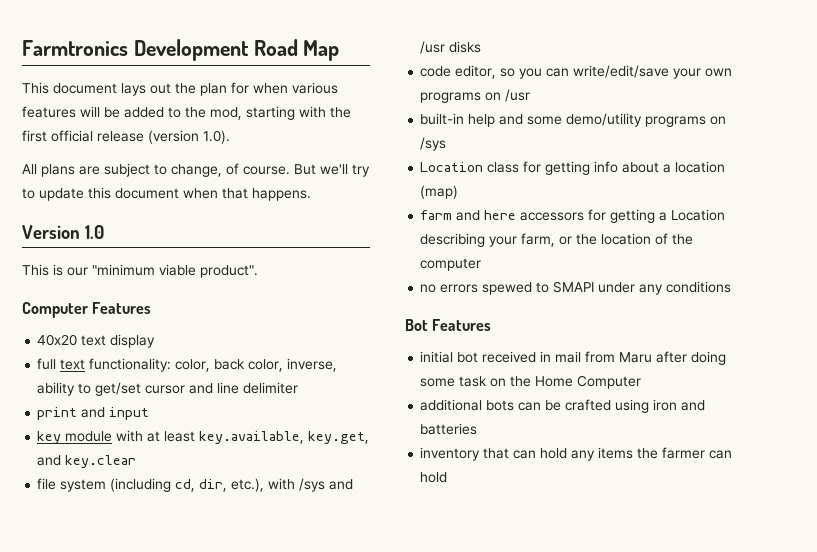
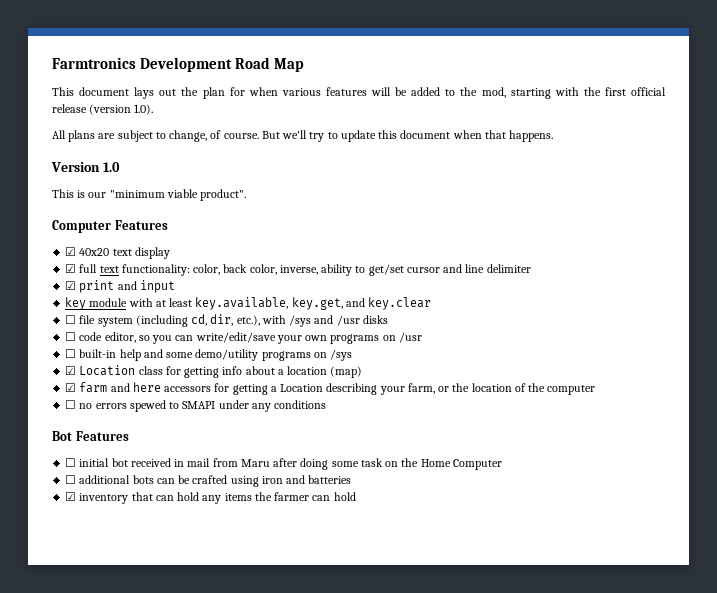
- 40x20 text display
+ ☑ 40x20 text display
- full text functionality: color, back color, inverse, ability to get/set cursor and line delimiter
+ ☑ full text functionality: color, back color, inverse, ability to get/set cursor and line delimiter
- print and input
+ ☑ print and input
- file system (including cd, dir, etc.), with /sys and /usr disks
+ ☐ file system (including cd, dir, etc.), with /sys and /usr disks
- code editor, so you can write/edit/save your own programs on /usr
+ ☐ code editor, so you can write/edit/save your own programs on /usr
- built-in help and some demo/utility programs on /sys
+ ☐ built-in help and some demo/utility programs on /sys
- Location class for getting info about a location (map)
+ ☑ Location class for getting info about a location (map)
- farm and here accessors for getting a Location describing your farm, or the location of the computer
+ ☑ farm and here accessors for getting a Location describing your farm, or the location of the computer
- no errors spewed to SMAPI under any conditions
+ ☐ no errors spewed to SMAPI under any conditions
- initial bot received in mail from Maru after doing some task on the Home Computer
+ ☐ initial bot received in mail from Maru after doing some task on the Home Computer
- additional bots can be crafted using iron and batteries
+ ☐ additional bots can be crafted using iron and batteries
- inventory that can hold any items the farmer can hold
+ ☑ inventory that can hold any items the farmer can hold

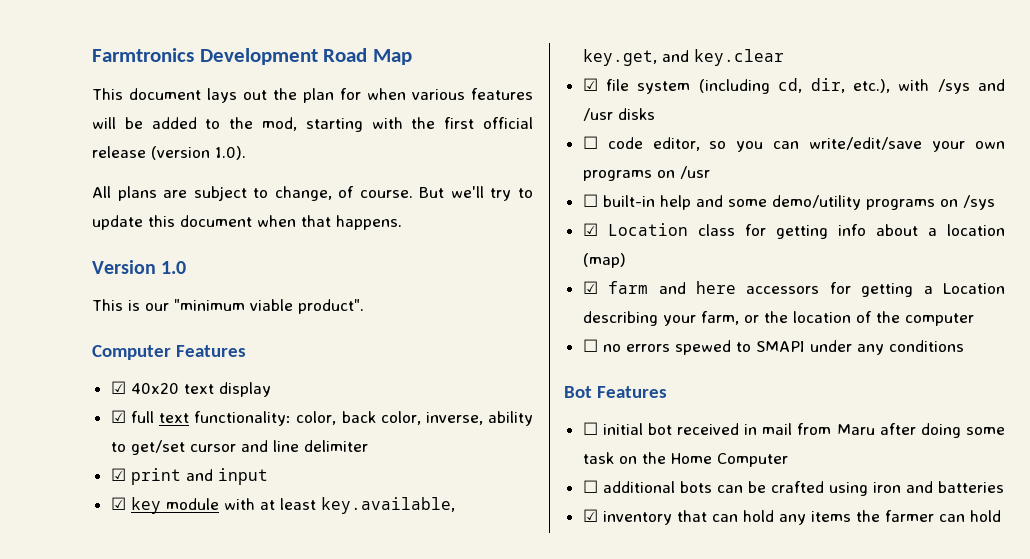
- key module with at least key.available, key.get, and key.clear
+ ☑ key module with at least key.available, key.get, and key.clear
- ☐ file system (including cd, dir, etc.), with /sys and /usr disks
+ ☑ file system (including cd, dir, etc.), with /sys and /usr disks

